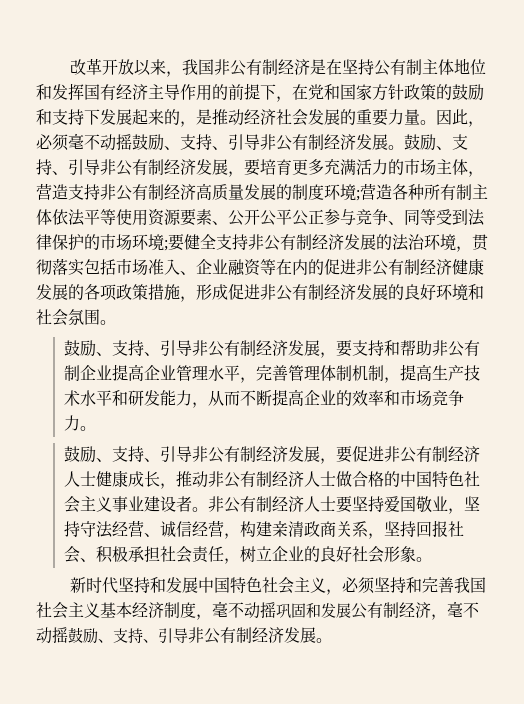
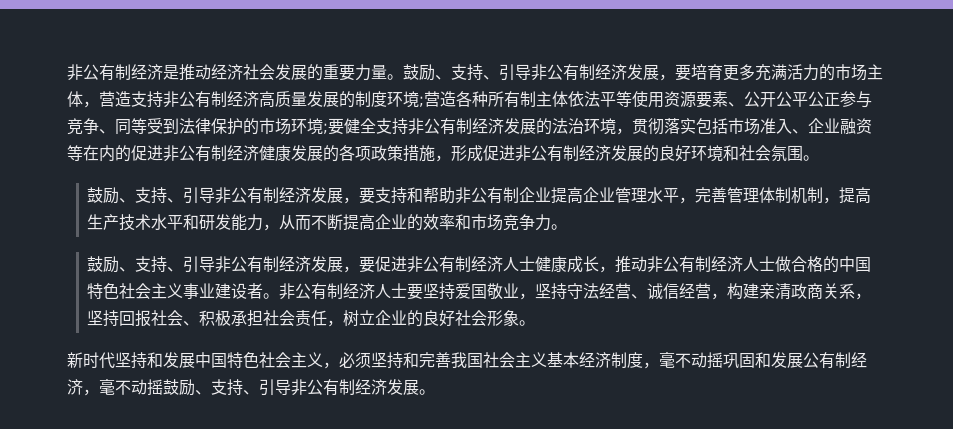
- 改革开放以来，我国非公有制经济是在坚持公有制主体地位和发挥国有经济主导作用的前提下，在党和国家方针政策的鼓励和支持下发展起来的，是推动经济社会发展的重要力量。
+ 非公有制经济是推动经济社会发展的重要力量。
- 因此，必须毫不动摇鼓励、支持、引导非公有制经济发展。

